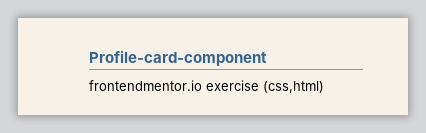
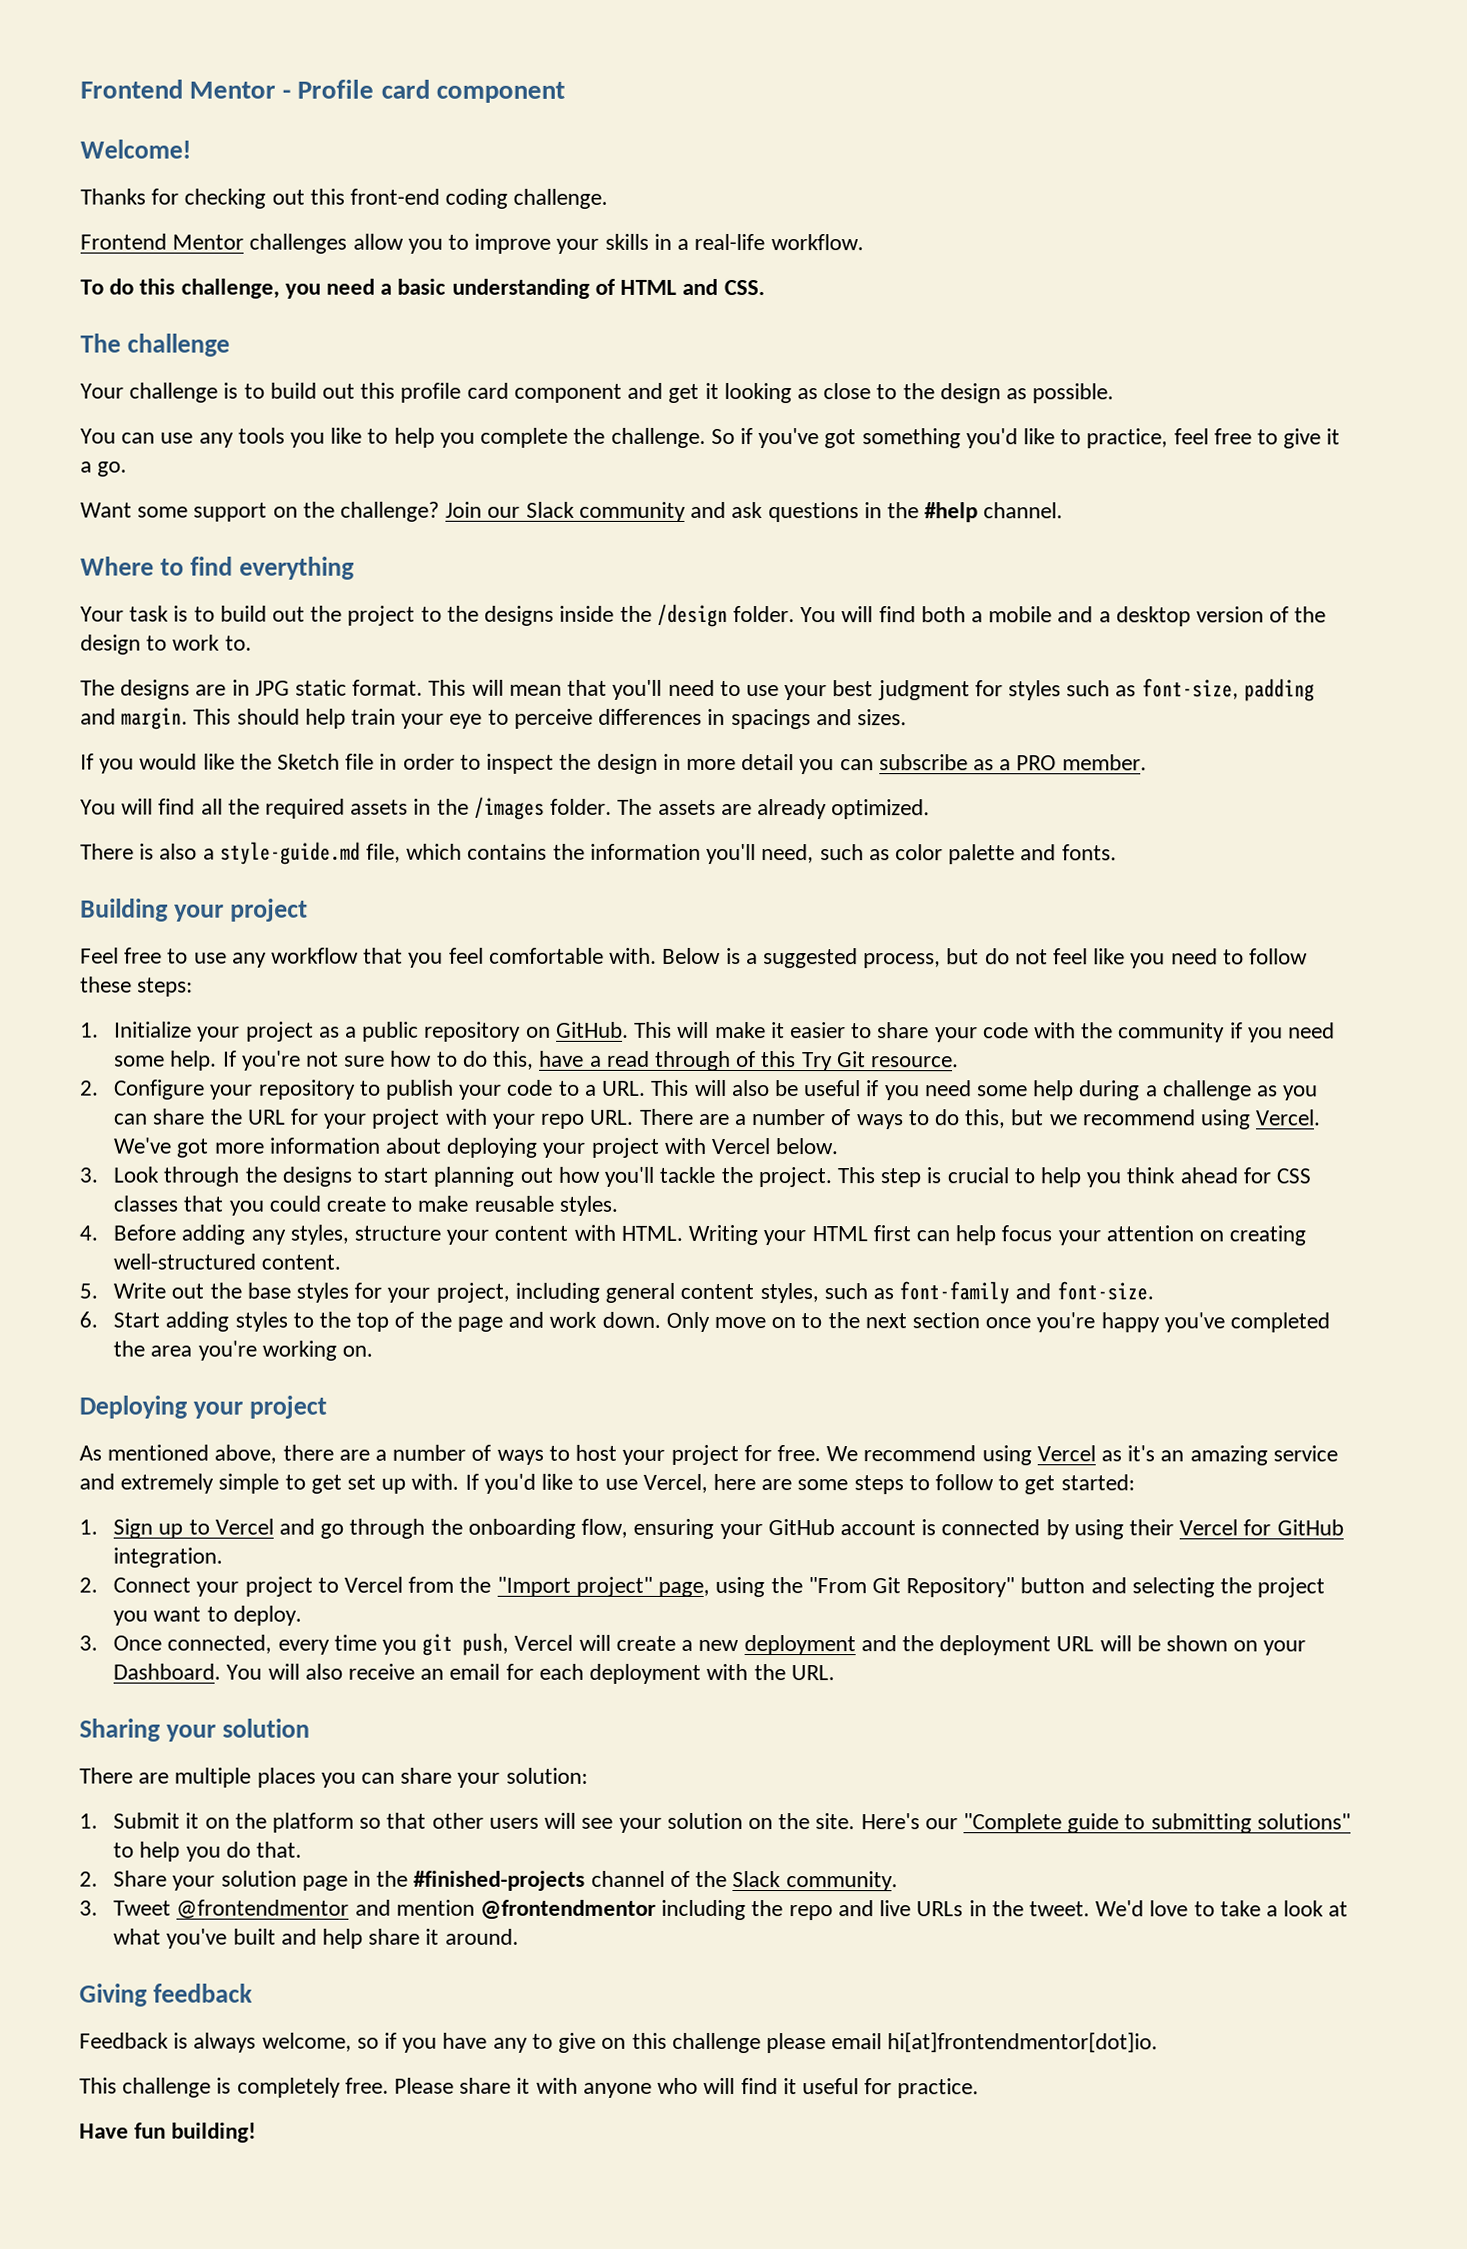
- Profile-card-component
- frontendmentor.io exercise (css,html)
+ Frontend Mentor - Profile card component
+ Welcome!
+ Thanks for checking out this front-end coding challenge.
+ Frontend Mentor challenges allow you to improve your skills in a real-life workflow.
+ To do this challenge, you need a basic understanding of HTML and CSS.
+ The challenge
+ Your challenge is to build out this profile card component and get it looking as close to the design as possible.
+ You can use any tools you like to help you complete the challenge. So if you've got something you'd like to practice, feel free to give it a go.
+ Want some support on the challenge? Join our Slack community and ask questions in the #help channel.
+ Where to find everything
+ Your task is to build out the project to the designs inside the /design folder. You will find both a mobile and a desktop version of the design to work to.
+ The designs are in JPG static format. This will mean that you'll need to use your best judgment for styles such as font-size, padding and margin. This should help train your eye to perceive differences in spacings and sizes.
+ If you would like the Sketch file in order to inspect the design in more detail you can subscribe as a PRO member.
+ You will find all the required assets in the /images folder. The assets are already optimized.
+ There is also a style-guide.md file, which contains the information you'll need, such as color palette and fonts.
+ Building your project
+ Feel free to use any workflow that you feel comfortable with. Below is a suggested process, but do not feel like you need to follow these steps:
+ 1. Initialize your project as a public repository on GitHub. This will make it easier to share your code with the community if you need some help. If you're not sure how to do this, have a read through of this Try Git resource.
+ 2. Configure your repository to publish your code to a URL. This will also be useful if you need some help during a challenge as you can share the URL for your project with your repo URL. There are a number of ways to do this, but we recommend using Vercel. We've got more information about deploying your project with Vercel below.
+ 3. Look through the designs to start planning out how you'll tackle the project. This step is crucial to help you think ahead for CSS classes that you could create to make reusable styles.
+ 4. Before adding any styles, structure your content with HTML. Writing your HTML first can help focus your attention on creating well-structured content.
+ 5. Write out the base styles for your project, including general content styles, such as font-family and font-size.
+ 6. Start adding styles to the top of the page and work down. Only move on to the next section once you're happy you've completed the area you're working on.
+ Deploying your project
+ As mentioned above, there are a number of ways to host your project for free. We recommend using Vercel as it's an amazing service and extremely simple to get set up with. If you'd like to use Vercel, here are some steps to follow to get started:
+ 1. Sign up to Vercel and go through the onboarding flow, ensuring your GitHub account is connected by using their Vercel for GitHub integration.
+ 2. Connect your project to Vercel from the "Import project" page, using the "From Git Repository" button and selecting the project you want to deploy.
+ 3. Once connected, every time you git push, Vercel will create a new deployment and the deployment URL will be shown on your Dashboard. You will also receive an email for each deployment with the URL.
+ Sharing your solution
+ There are multiple places you can share your solution:
+ 1. Submit it on the platform so that other users will see your solution on the site. Here's our "Complete guide to submitting solutions" to help you do that.
+ 2. Share your solution page in the #finished-projects channel of the Slack community.
+ 3. Tweet @frontendmentor and mention @frontendmentor including the repo and live URLs in the tweet. We'd love to take a look at what you've built and help share it around.
+ Giving feedback
+ Feedback is always welcome, so if you have any to give on this challenge please email hi[at]frontendmentor[dot]io.
+ This challenge is completely free. Please share it with anyone who will find it useful for practice.
+ Have fun building!

